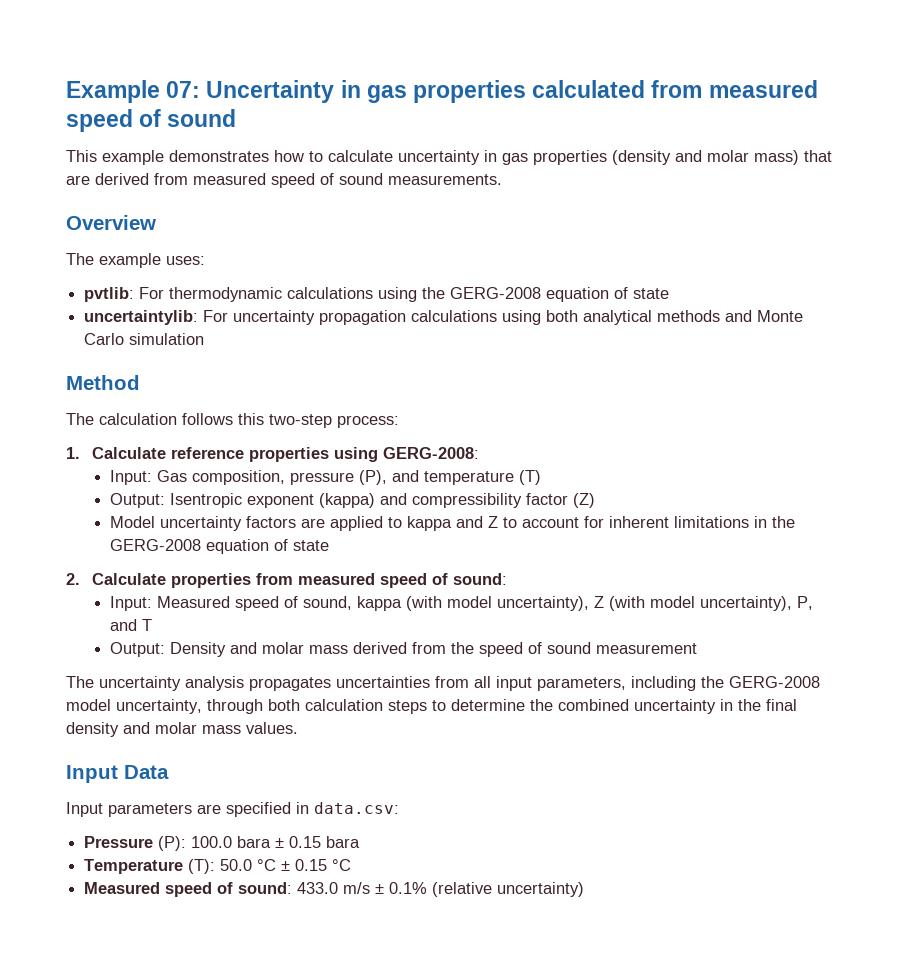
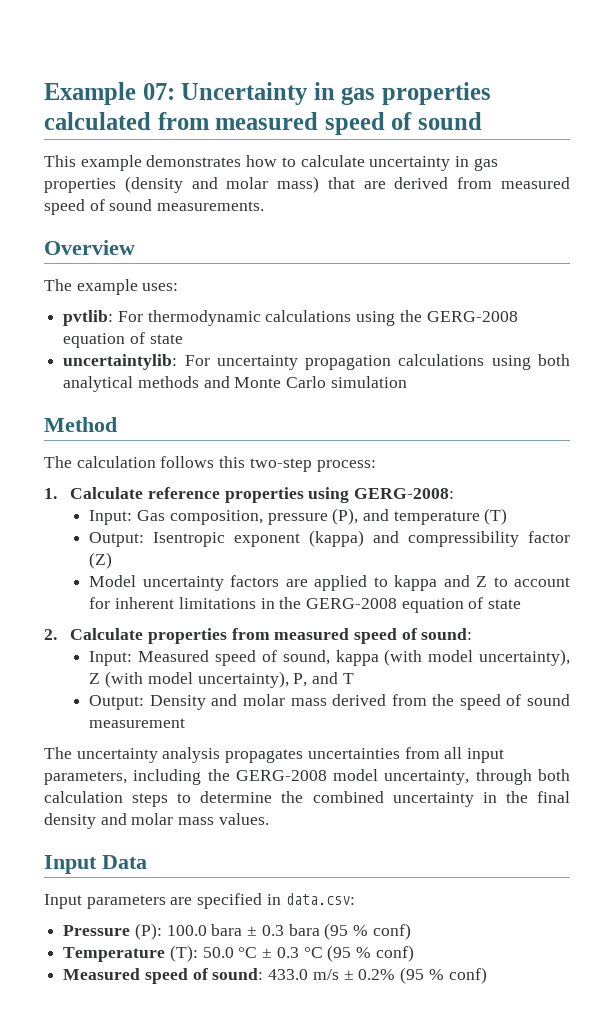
- Pressure (P): 100.0 bara ± 0.15 bara
+ Pressure (P): 100.0 bara ± 0.3 bara (95 % conf)
- Temperature (T): 50.0 °C ± 0.15 °C
+ Temperature (T): 50.0 °C ± 0.3 °C (95 % conf)
- Measured speed of sound: 433.0 m/s ± 0.1% (relative uncertainty)
+ Measured speed of sound: 433.0 m/s ± 0.2% (95 % conf)

